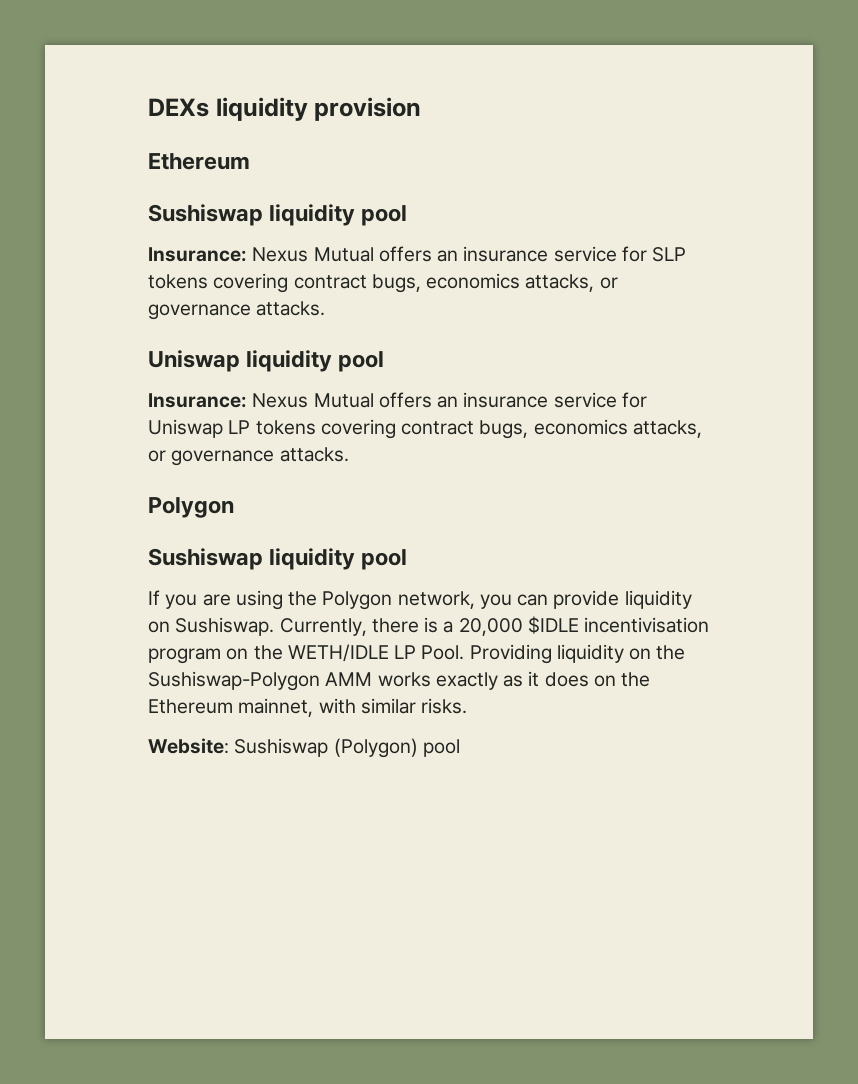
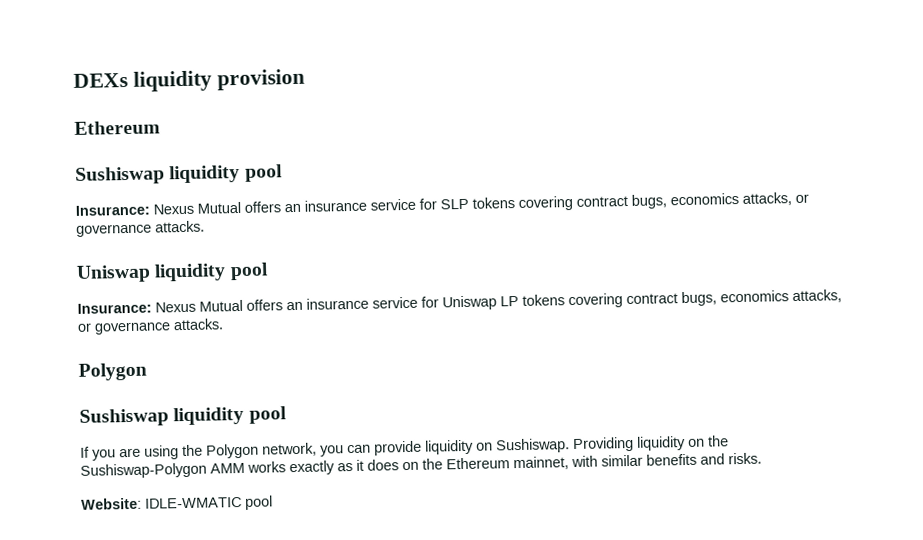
- Currently, there is a 20,000 $IDLE incentivisation program on the WETH/IDLE LP Pool.
- Providing liquidity on the Sushiswap-Polygon AMM works exactly as it does on the Ethereum mainnet, with similar risks.
+ Providing liquidity on the Sushiswap-Polygon AMM works exactly as it does on the Ethereum mainnet, with similar benefits and risks.
- Website: Sushiswap (Polygon) pool
+ Website: IDLE-WMATIC pool

